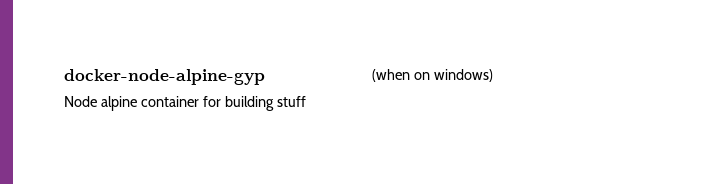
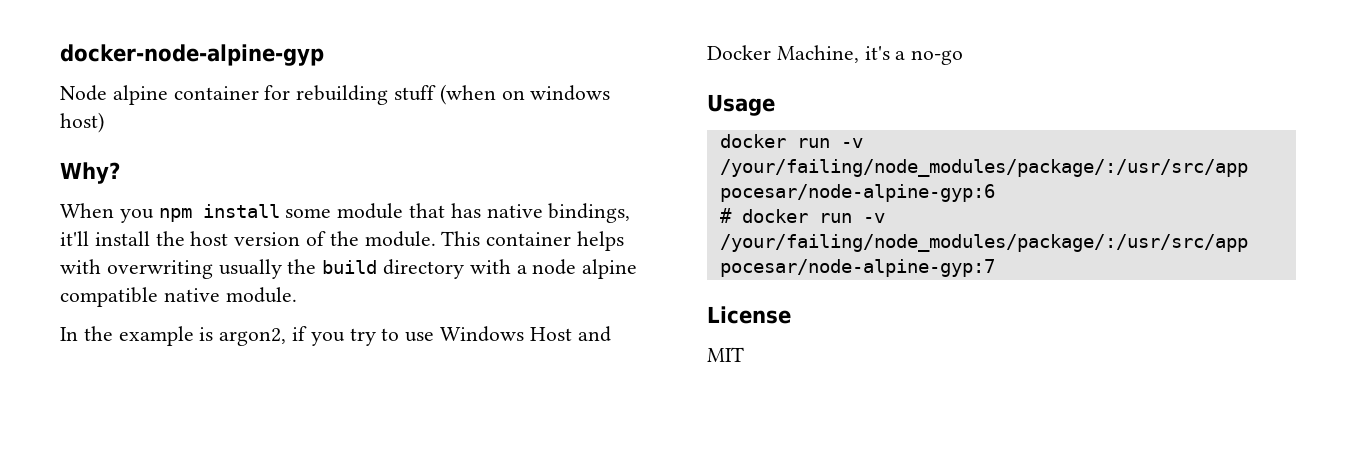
- Node alpine container for building stuff (when on windows)
+ Node alpine container for rebuilding stuff (when on windows host)
+ Why?
+ When you npm install some module that has native bindings, it'll install the host version of the module. This container helps with overwriting usually the build directory with a node alpine compatible native module.
+ In the example is argon2, if you try to use Windows Host and Docker Machine, it's a no-go
+ Usage
+ docker run -v /your/failing/node_modules/package/:/usr/src/app pocesar/node-alpine-gyp:6
+ # docker run -v /your/failing/node_modules/package/:/usr/src/app pocesar/node-alpine-gyp:7
+ License
+ MIT

